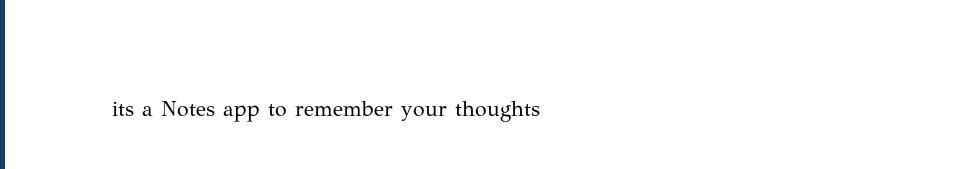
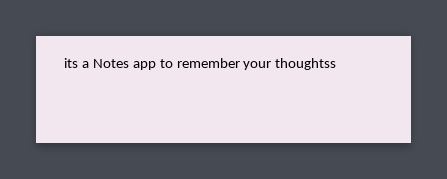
- its a Notes app to remember your thoughts
+ its a Notes app to remember your thoughtss

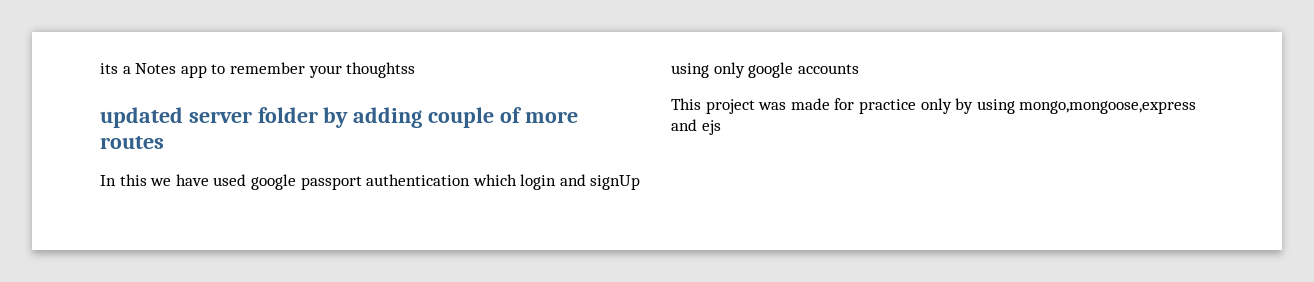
+ updated server folder by adding couple of more routes
+ In this we have used google passport authentication which login and signUp using only google accounts
+ This project was made for practice only by using mongo,mongoose,express and ejs

